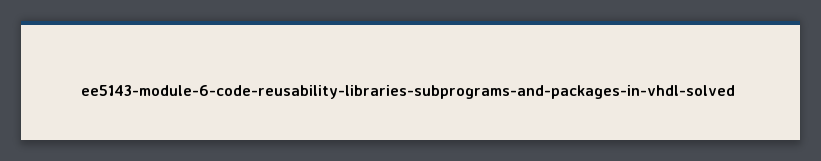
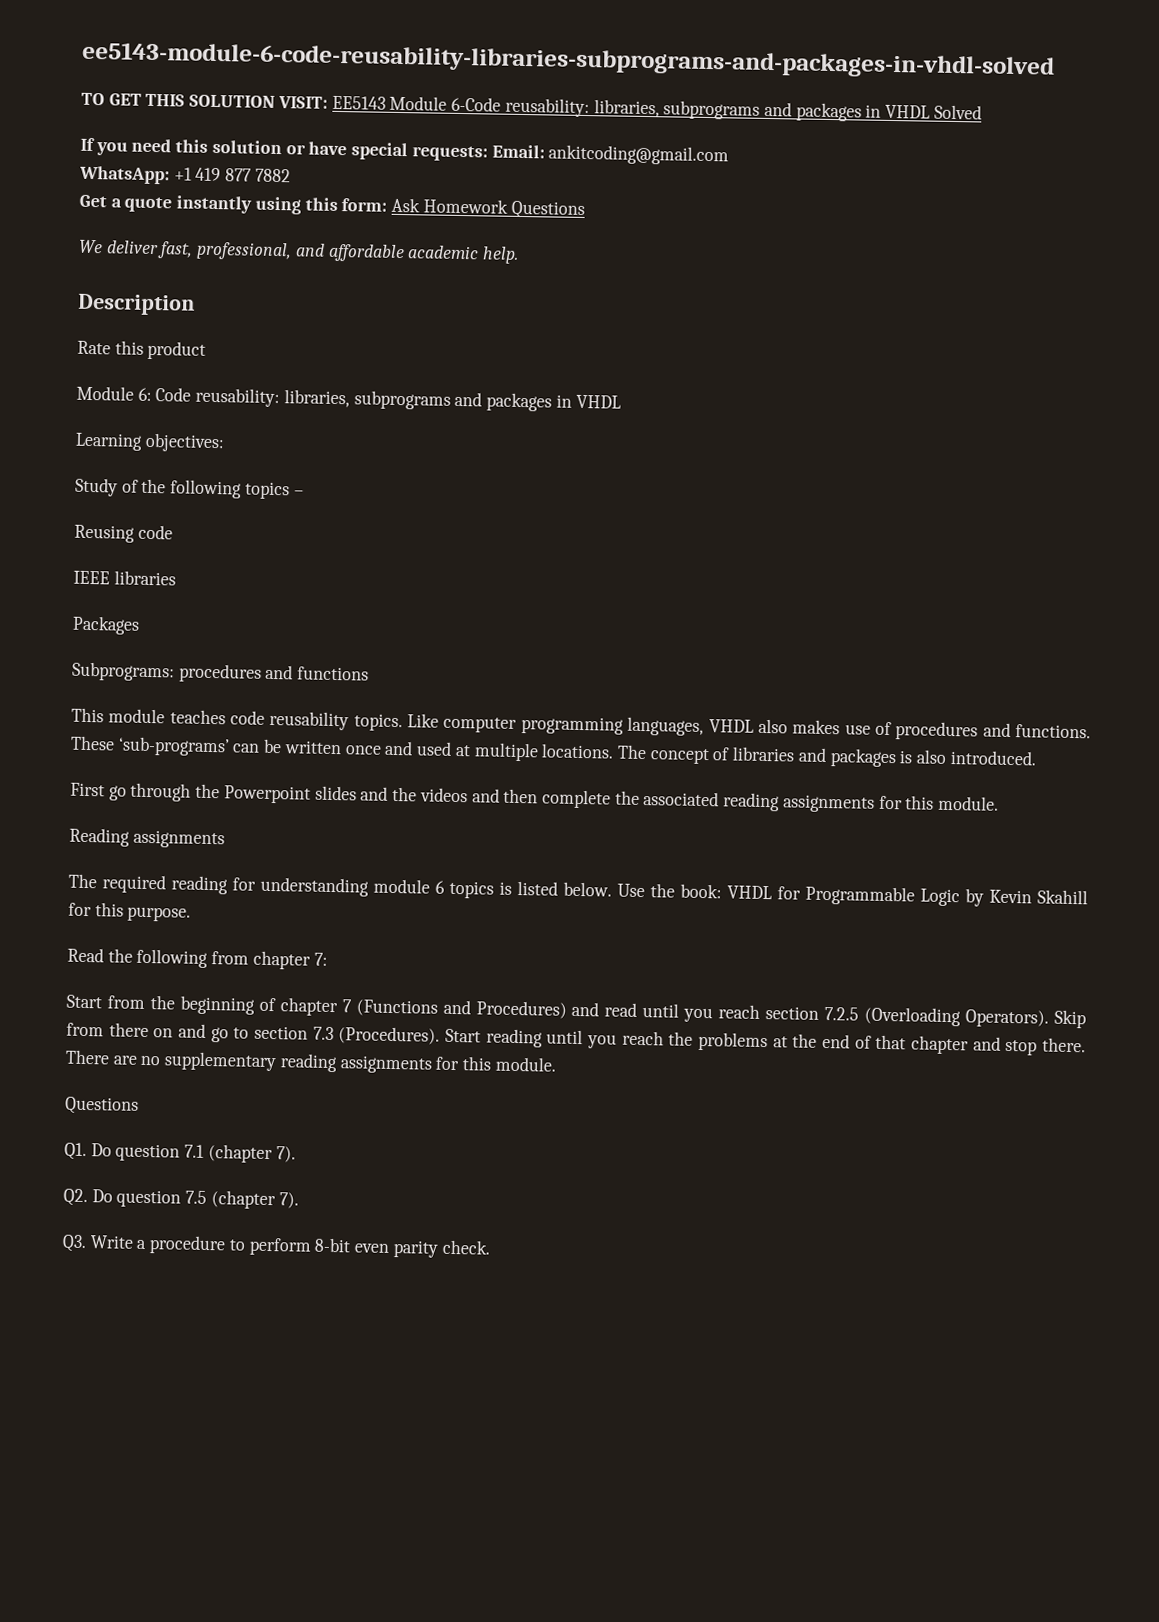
+ TO GET THIS SOLUTION VISIT: EE5143 Module 6-Code reusability: libraries, subprograms and packages in VHDL Solved
+ If you need this solution or have special requests: Email: ankitcoding@gmail.com
+ WhatsApp: +1 419 877 7882
+ Get a quote instantly using this form: Ask Homework Questions
+ We deliver fast, professional, and affordable academic help.
+ Description
+ Rate this product
+ Module 6: Code reusability: libraries, subprograms and packages in VHDL
+ Learning objectives:
+ Study of the following topics –
+ Reusing code
+ IEEE libraries
+ Packages
+ Subprograms: procedures and functions
+ This module teaches code reusability topics. Like computer programming languages, VHDL also makes use of procedures and functions. These ‘sub-programs’ can be written once and used at multiple locations. The concept of libraries and packages is also introduced.
+ First go through the Powerpoint slides and the videos and then complete the associated reading assignments for this module.
+ Reading assignments
+ The required reading for understanding module 6 topics is listed below. Use the book: VHDL for Programmable Logic by Kevin Skahill for this purpose.
+ Read the following from chapter 7:
+ Start from the beginning of chapter 7 (Functions and Procedures) and read until you reach section 7.2.5 (Overloading Operators). Skip from there on and go to section 7.3 (Procedures). Start reading until you reach the problems at the end of that chapter and stop there. There are no supplementary reading assignments for this module.
+ Questions
+ Q1. Do question 7.1 (chapter 7).
+ Q2. Do question 7.5 (chapter 7).
+ Q3. Write a procedure to perform 8-bit even parity check.

